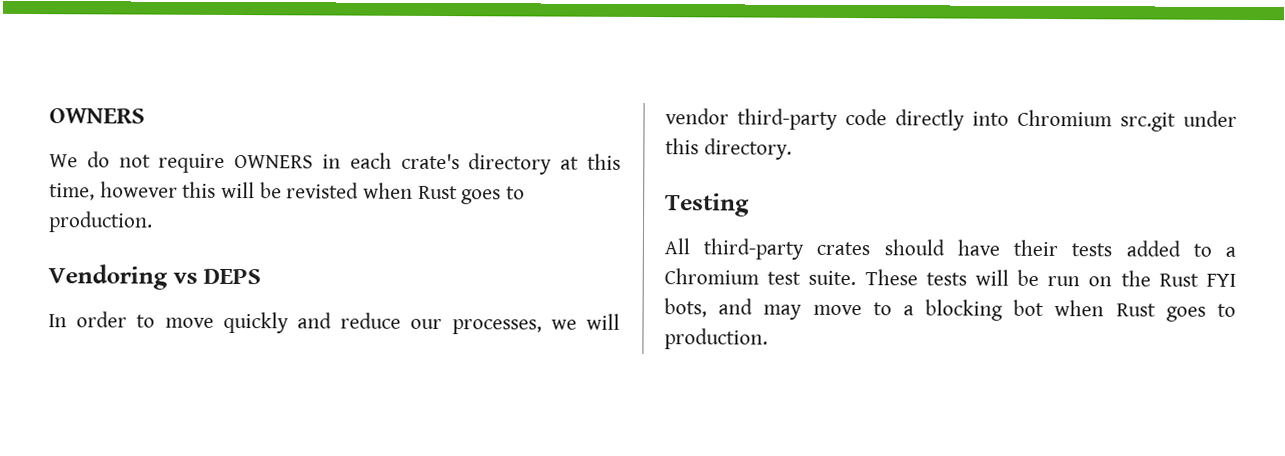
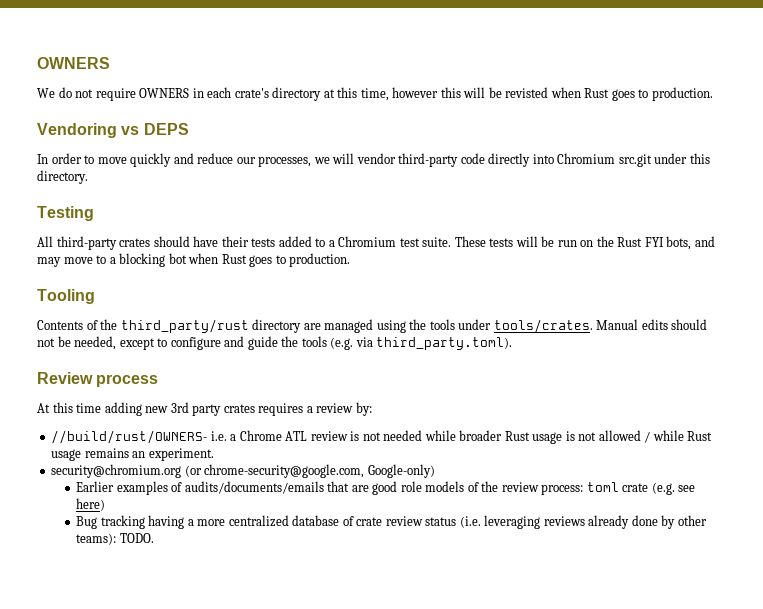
+ Tooling
+ Contents of the third_party/rust directory are managed using the tools under tools/crates. Manual edits should not be needed, except to configure and guide the tools (e.g. via third_party.toml).
+ Review process
+ At this time adding new 3rd party crates requires a review by:
+ //build/rust/OWNERS- i.e. a Chrome ATL review is not needed while broader Rust usage is not allowed / while Rust usage remains an experiment.
+ security@chromium.org (or chrome-security@google.com, Google-only)
+ Earlier examples of audits/documents/emails that are good role models of the review process: toml crate (e.g. see here)
+ Bug tracking having a more centralized database of crate review status (i.e. leveraging reviews already done by other teams): TODO.

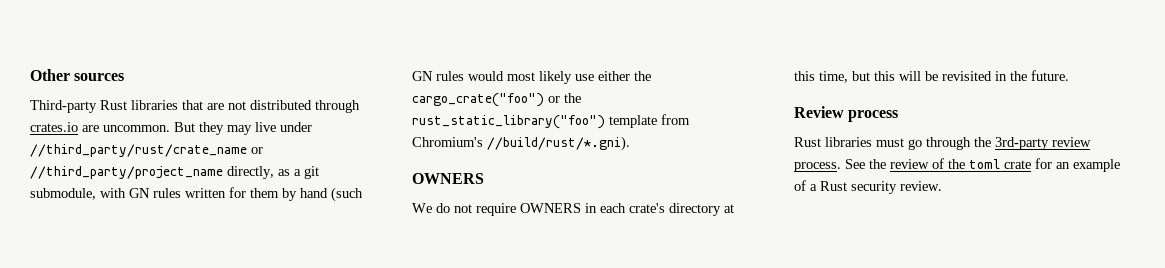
+ Other sources
+ Third-party Rust libraries that are not distributed through crates.io are uncommon. But they may live under //third_party/rust/crate_name or //third_party/project_name directly, as a git submodule, with GN rules written for them by hand (such GN rules would most likely use either the cargo_crate("foo") or the rust_static_library("foo") template from Chromium's //build/rust/*.gni).
- We do not require OWNERS in each crate's directory at this time, however this will be revisted when Rust goes to production.
- Vendoring vs DEPS
- In order to move quickly and reduce our processes, we will vendor third-party code directly into Chromium src.git under this directory.
- Testing
- All third-party crates should have their tests added to a Chromium test suite. These tests will be run on the Rust FYI bots, and may move to a blocking bot when Rust goes to production.
- Tooling
- Contents of the third_party/rust directory are managed using the tools under tools/crates. Manual edits should not be needed, except to configure and guide the tools (e.g. via third_party.toml).
+ We do not require OWNERS in each crate's directory at this time, but this will be revisited in the future.
  Review process
- At this time adding new 3rd party crates requires a review by:
- //build/rust/OWNERS- i.e. a Chrome ATL review is not needed while broader Rust usage is not allowed / while Rust usage remains an experiment.
- security@chromium.org (or chrome-security@google.com, Google-only)
- Earlier examples of audits/documents/emails that are good role models of the review process: toml crate (e.g. see here)
- Bug tracking having a more centralized database of crate review status (i.e. leveraging reviews already done by other teams): TODO.
+ Rust libraries must go through the 3rd-party review process. See the review of the toml crate for an example of a Rust security review.

